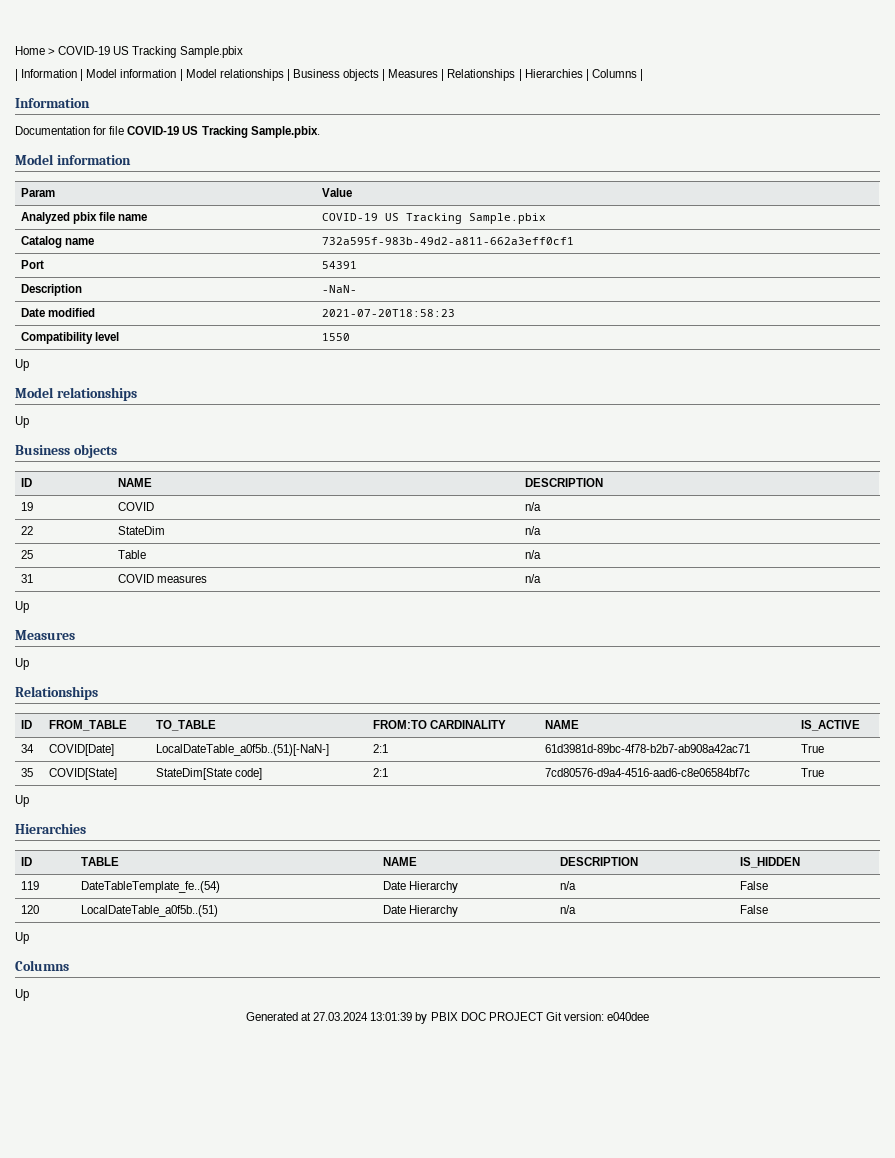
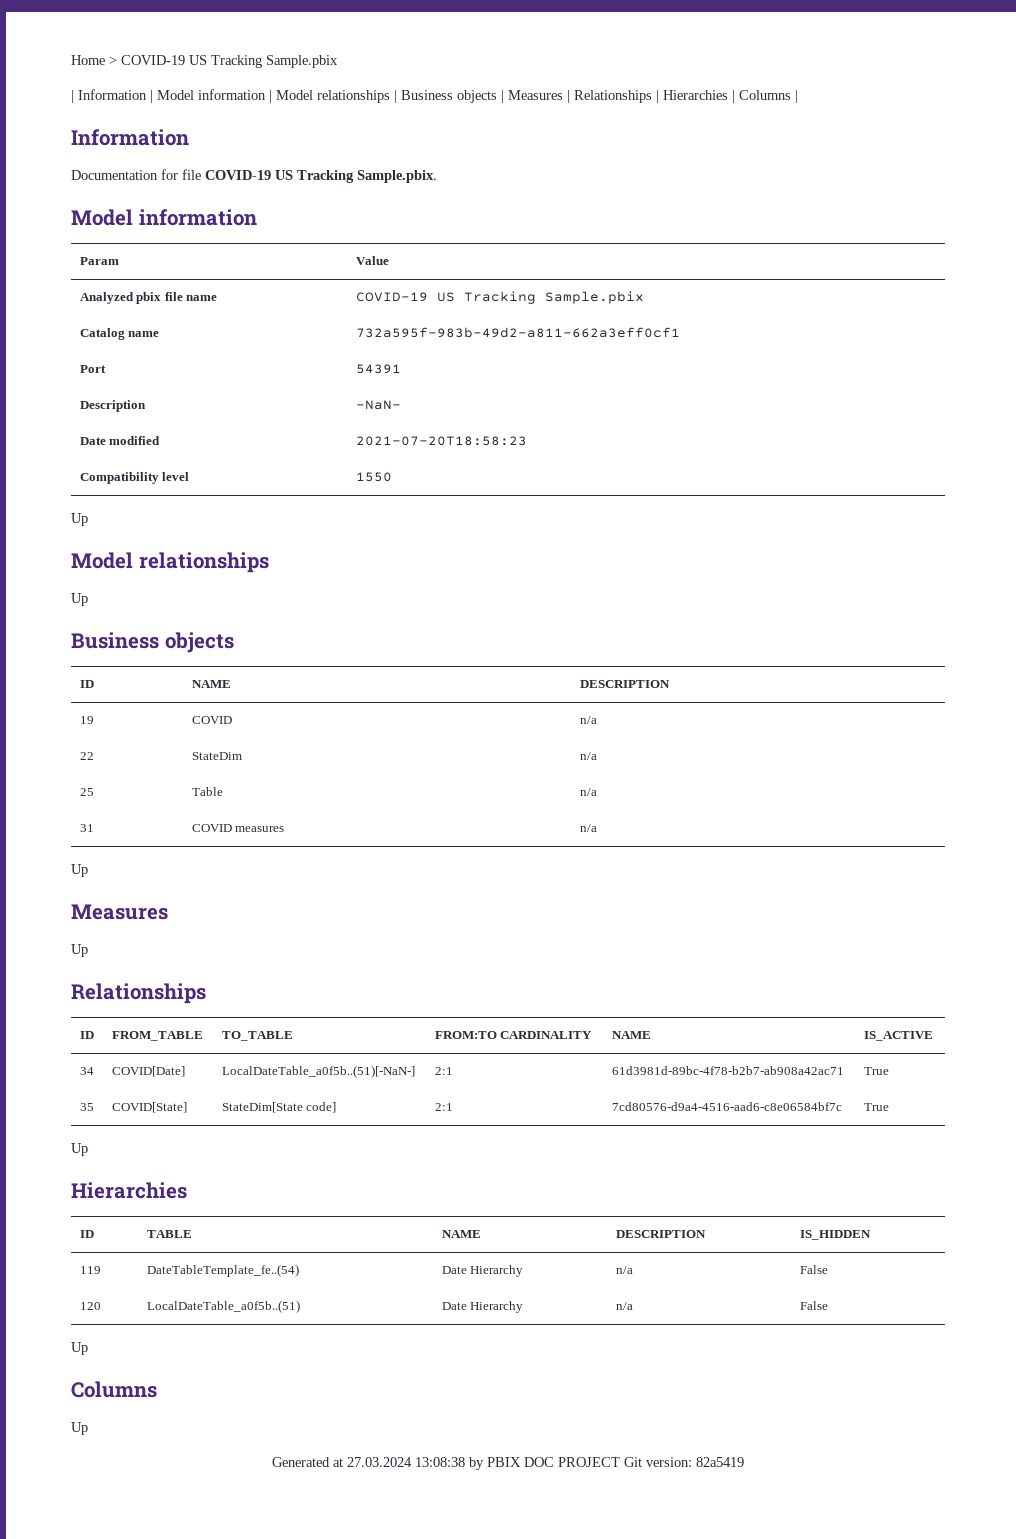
- Generated at 27.03.2024 13:01:39 by PBIX DOC PROJECT Git version: e040dee
+ Generated at 27.03.2024 13:08:38 by PBIX DOC PROJECT Git version: 82a5419

